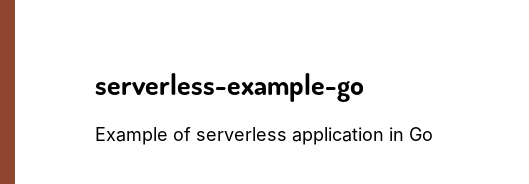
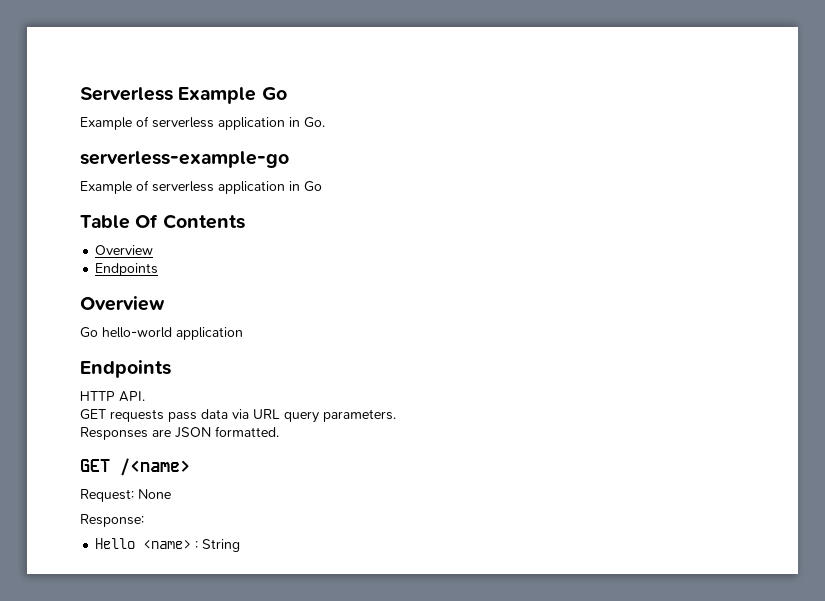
+ Serverless Example Go
+ Example of serverless application in Go.
+ Table Of Contents
+ Overview
+ Endpoints
+ Overview
+ Go hello-world application
+ Endpoints
+ HTTP API.
+ GET requests pass data via URL query parameters.
+ Responses are JSON formatted.
+ GET /<name>
+ Request: None
+ Response:
+ Hello <name> : String

